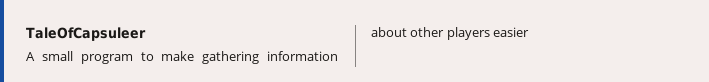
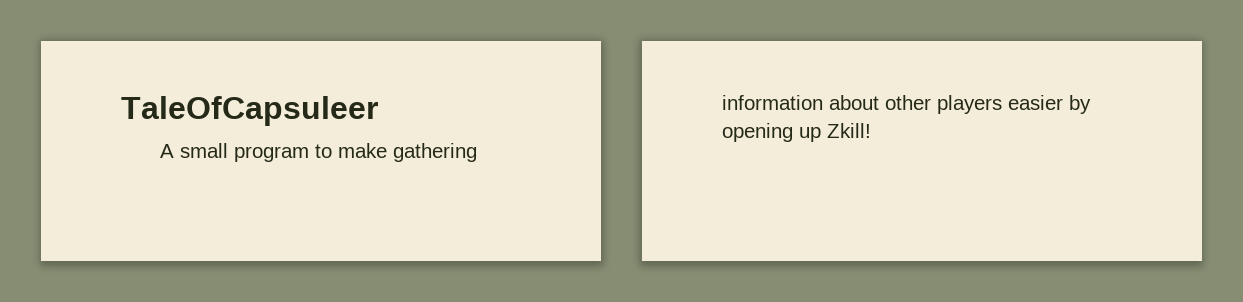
- A small program to make gathering information about other players easier
+ A small program to make gathering information about other players easier by opening up Zkill!

